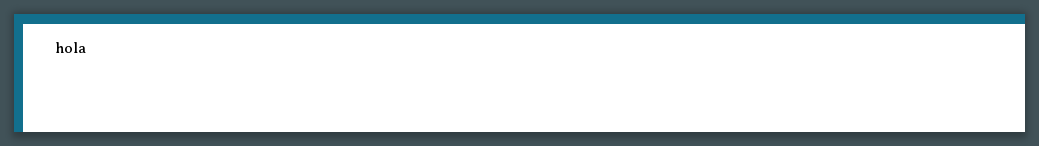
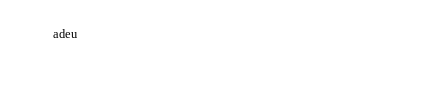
- hola
+ adeu

